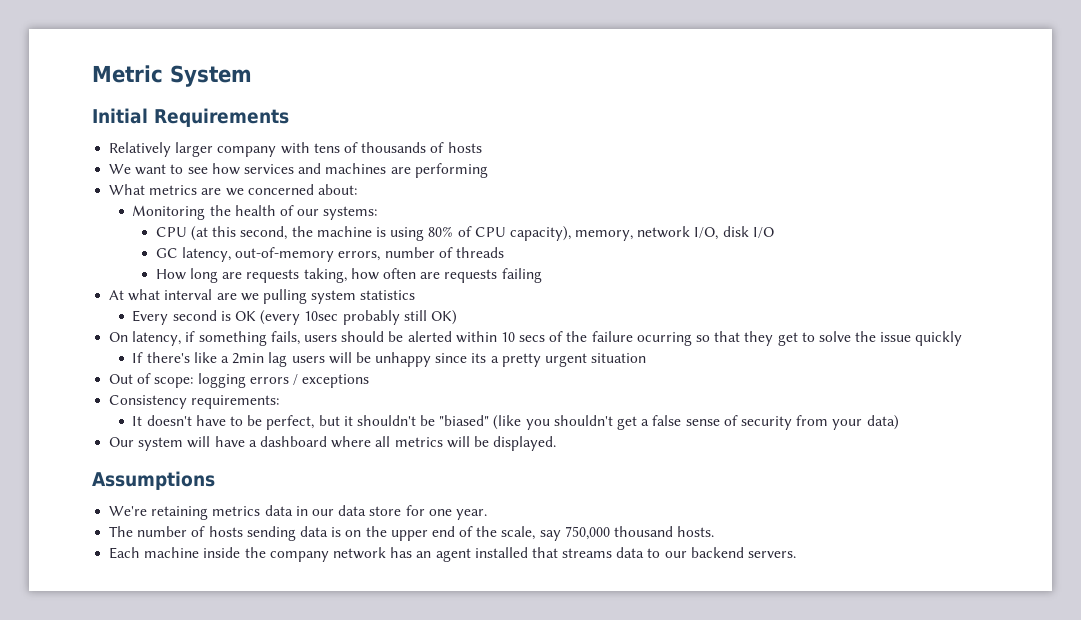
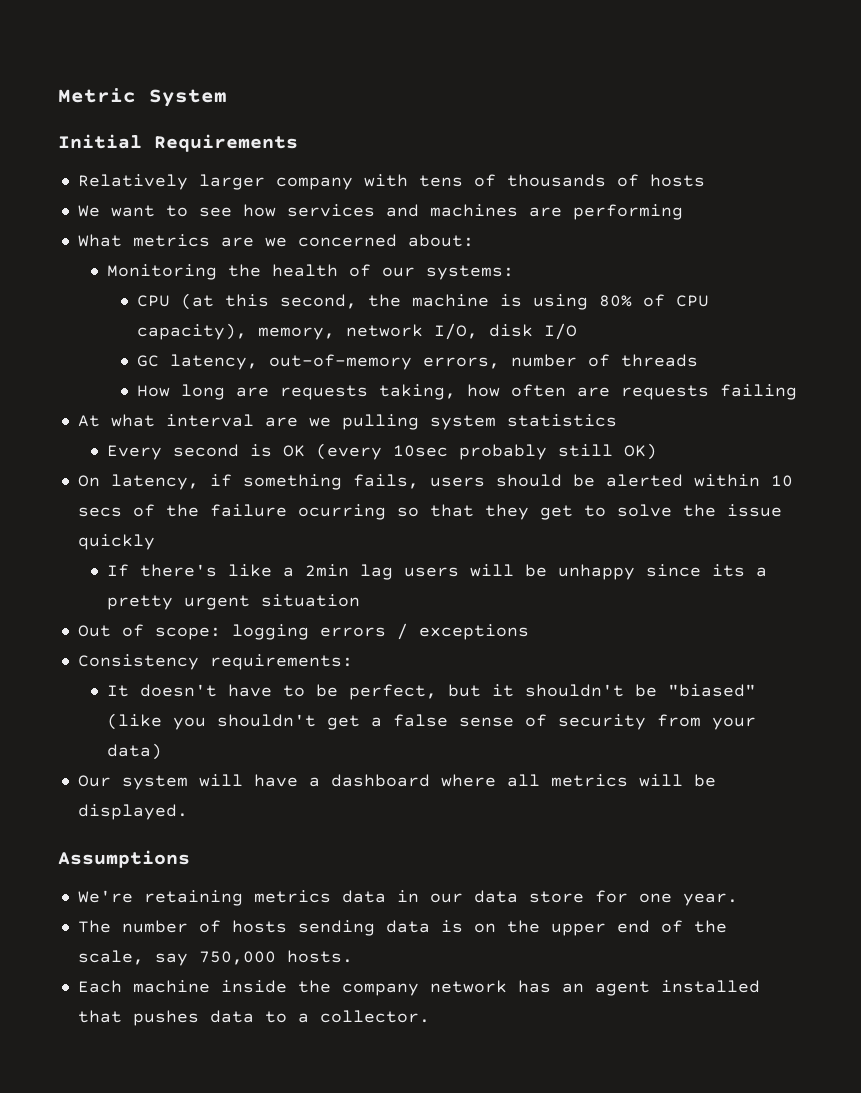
- The number of hosts sending data is on the upper end of the scale, say 750,000 thousand hosts.
+ The number of hosts sending data is on the upper end of the scale, say 750,000 hosts.
- Each machine inside the company network has an agent installed that streams data to our backend servers.
+ Each machine inside the company network has an agent installed that pushes data to a collector.

